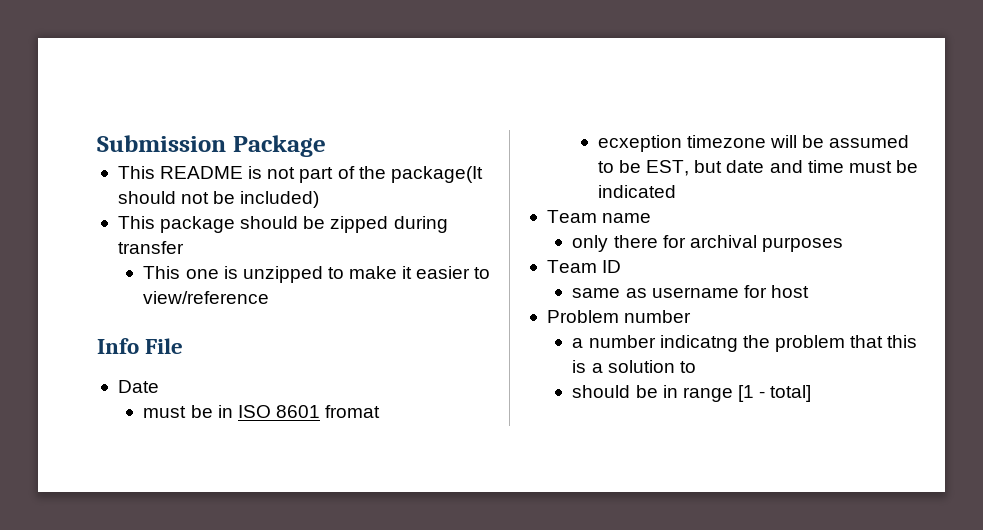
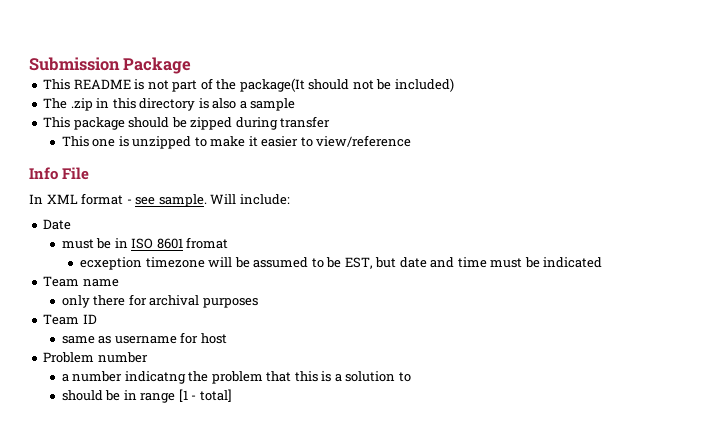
+ The .zip in this directory is also a sample
+ In XML format - see sample. Will include:

